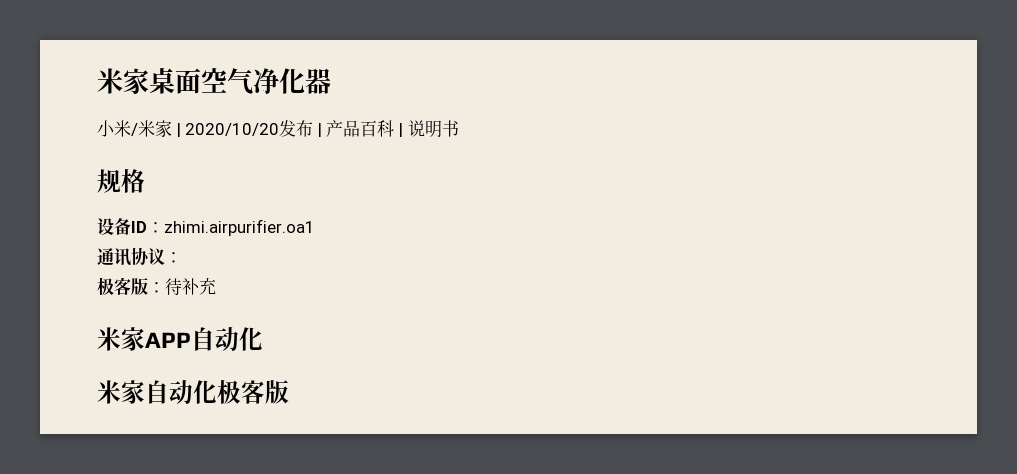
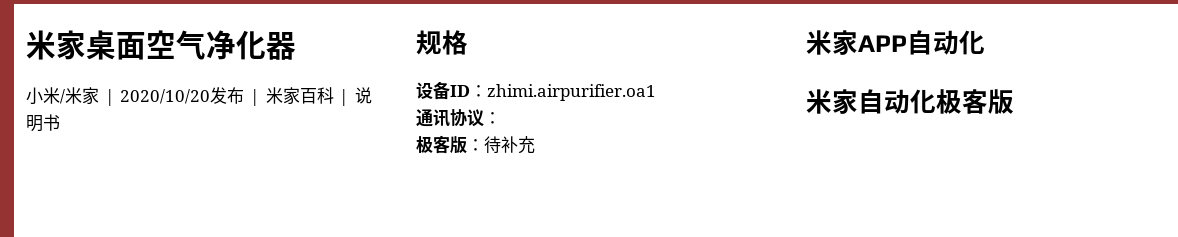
- 小米/米家 | 2020/10/20发布 | 产品百科 | 说明书
+ 小米/米家 | 2020/10/20发布 | 米家百科 | 说明书

